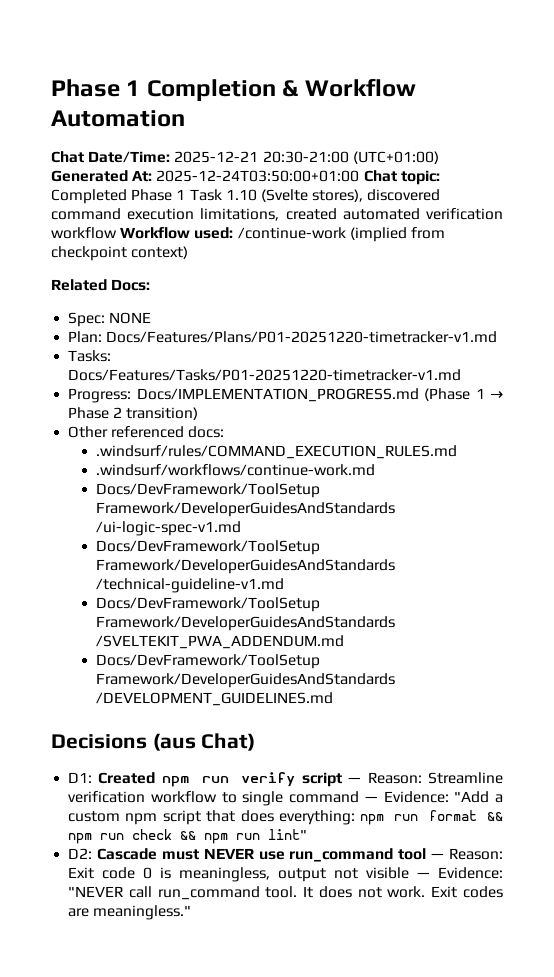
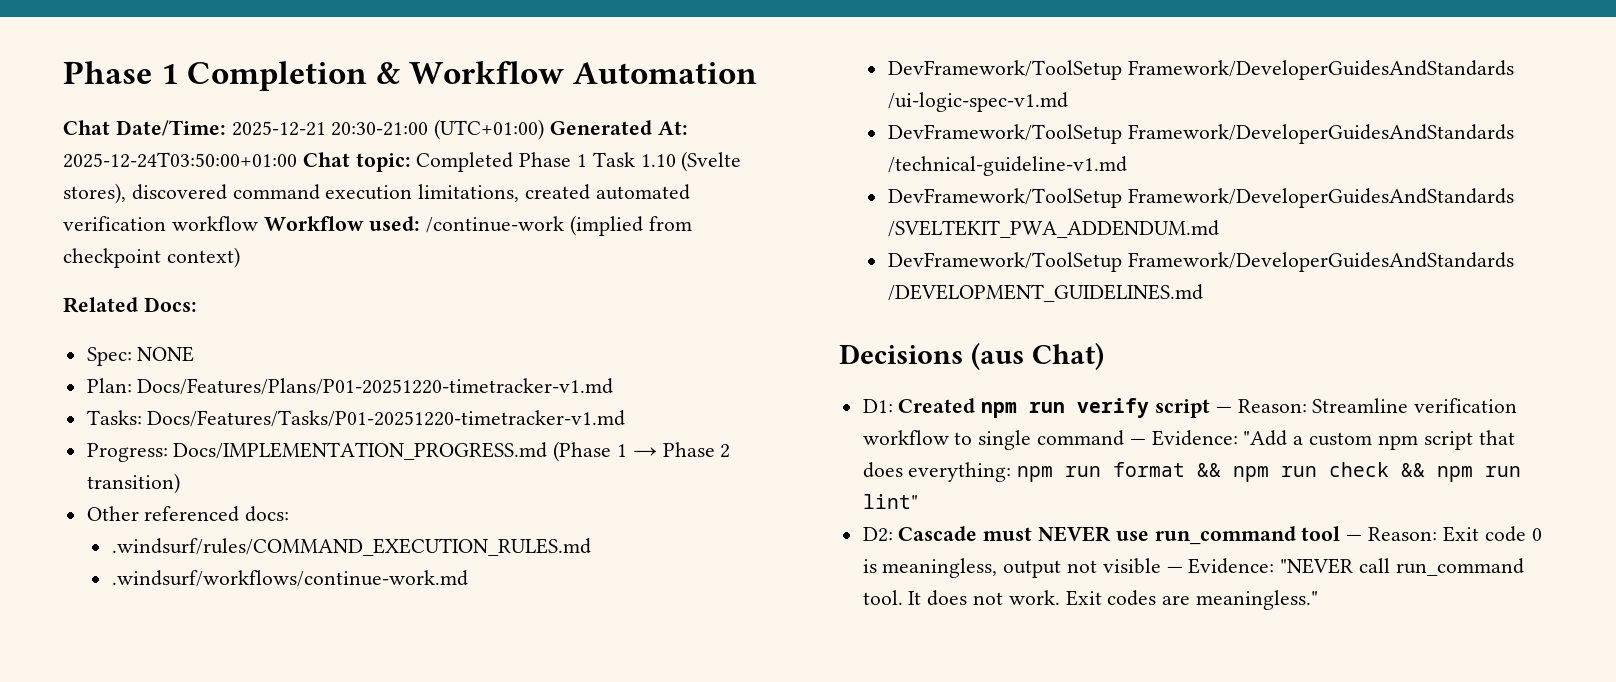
- Docs/DevFramework/ToolSetup Framework/DeveloperGuidesAndStandards /ui-logic-spec-v1.md
+ DevFramework/ToolSetup Framework/DeveloperGuidesAndStandards /ui-logic-spec-v1.md
- Docs/DevFramework/ToolSetup Framework/DeveloperGuidesAndStandards /technical-guideline-v1.md
+ DevFramework/ToolSetup Framework/DeveloperGuidesAndStandards /technical-guideline-v1.md
- Docs/DevFramework/ToolSetup Framework/DeveloperGuidesAndStandards /SVELTEKIT_PWA_ADDENDUM.md
+ DevFramework/ToolSetup Framework/DeveloperGuidesAndStandards /SVELTEKIT_PWA_ADDENDUM.md
- Docs/DevFramework/ToolSetup Framework/DeveloperGuidesAndStandards /DEVELOPMENT_GUIDELINES.md
+ DevFramework/ToolSetup Framework/DeveloperGuidesAndStandards /DEVELOPMENT_GUIDELINES.md

